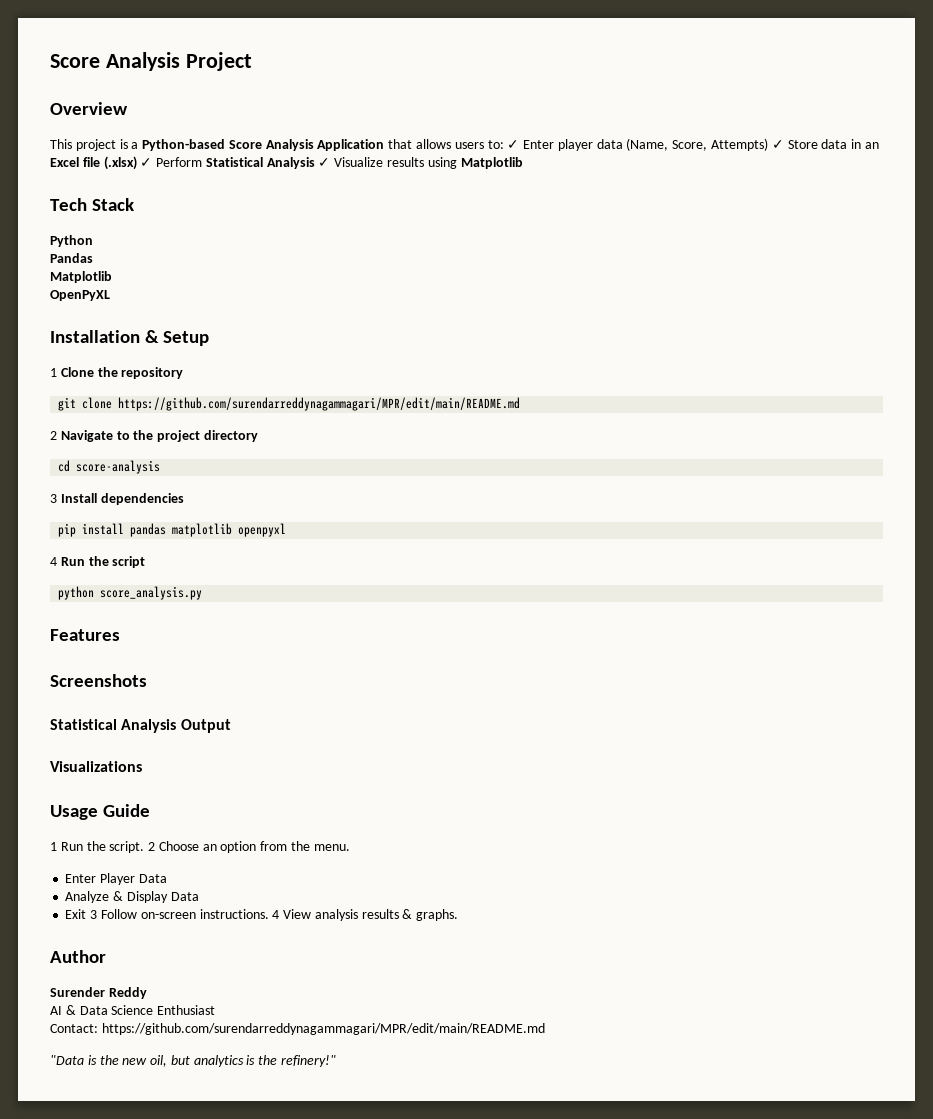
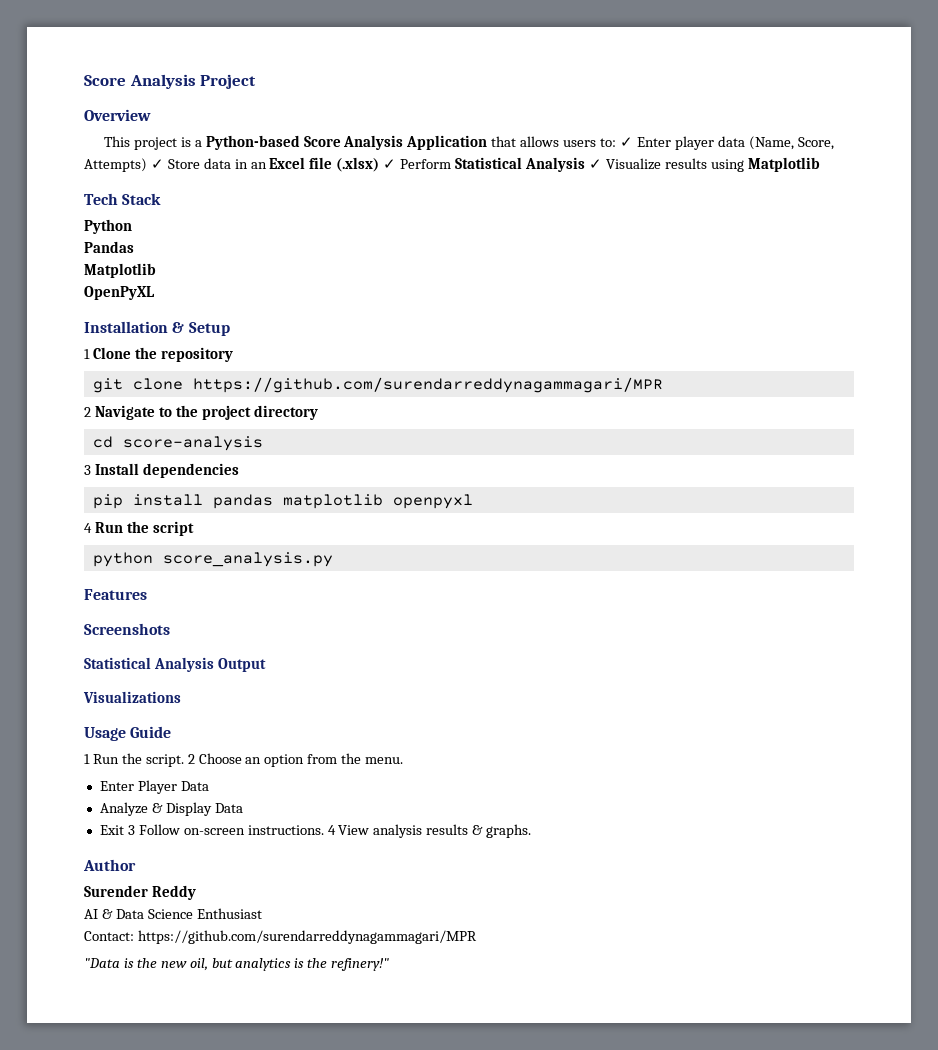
- git clone https://github.com/surendarreddynagammagari/MPR/edit/main/README.md
+ git clone https://github.com/surendarreddynagammagari/MPR
- Contact: https://github.com/surendarreddynagammagari/MPR/edit/main/README.md
+ Contact: https://github.com/surendarreddynagammagari/MPR

